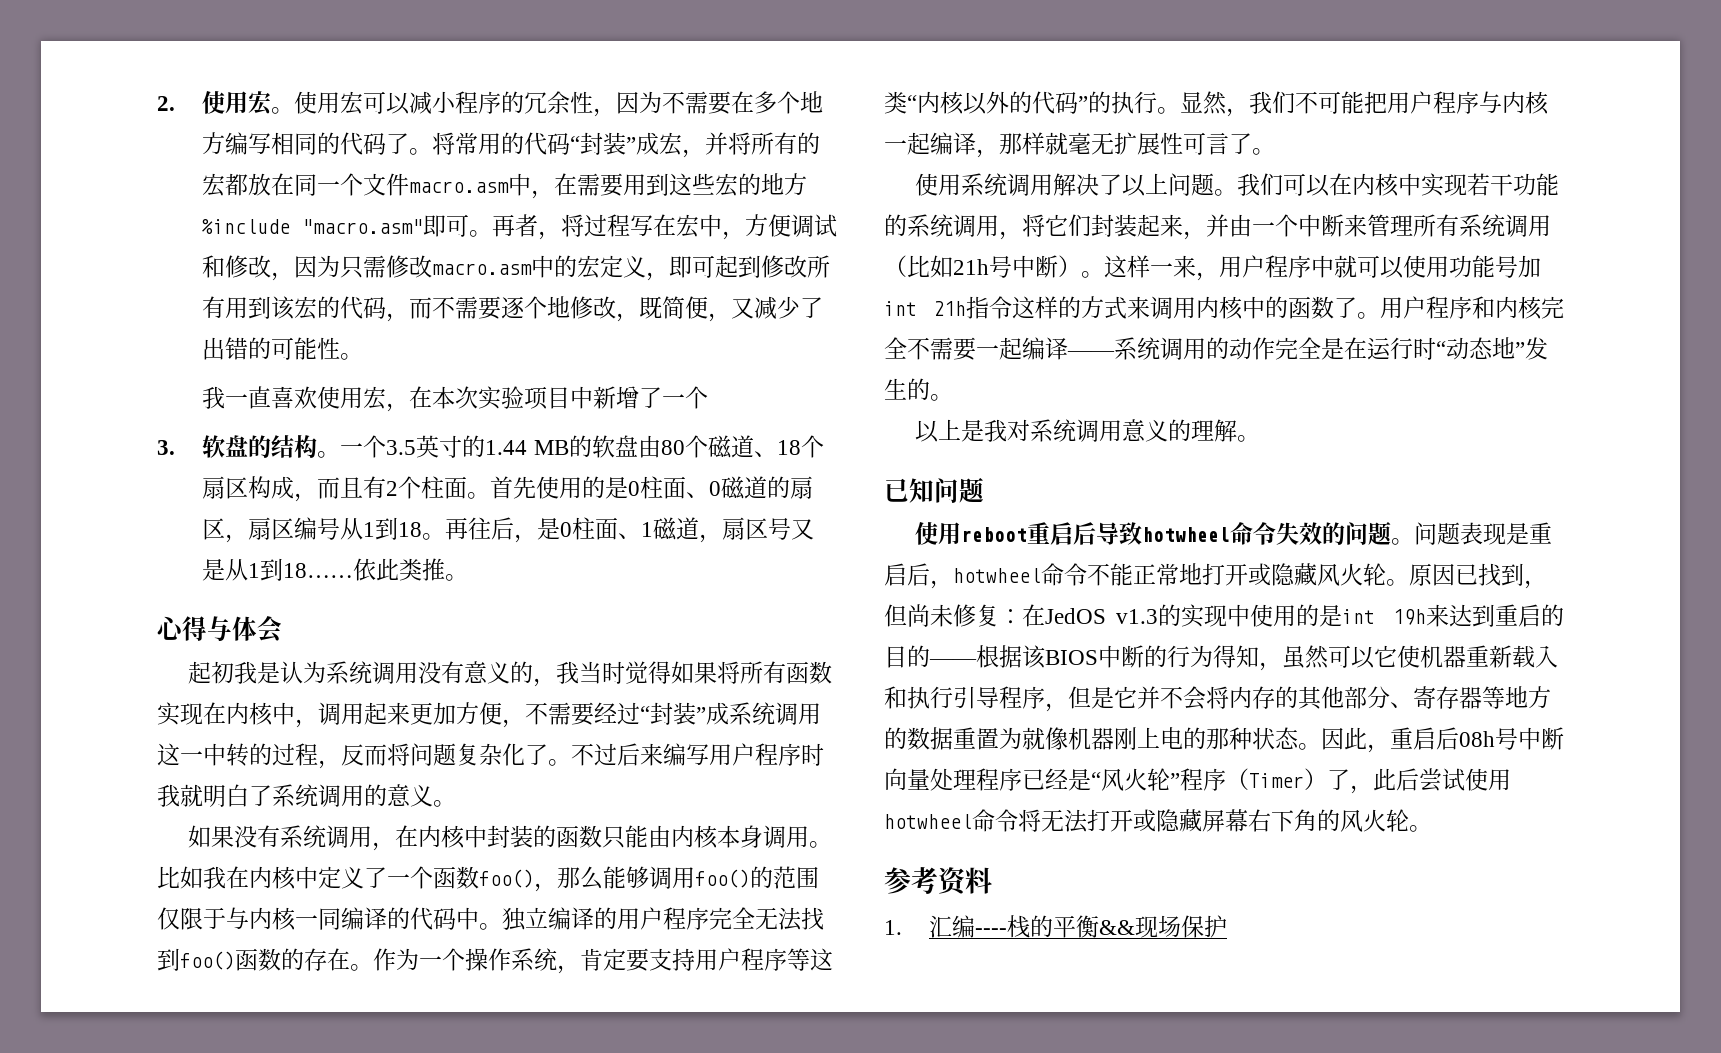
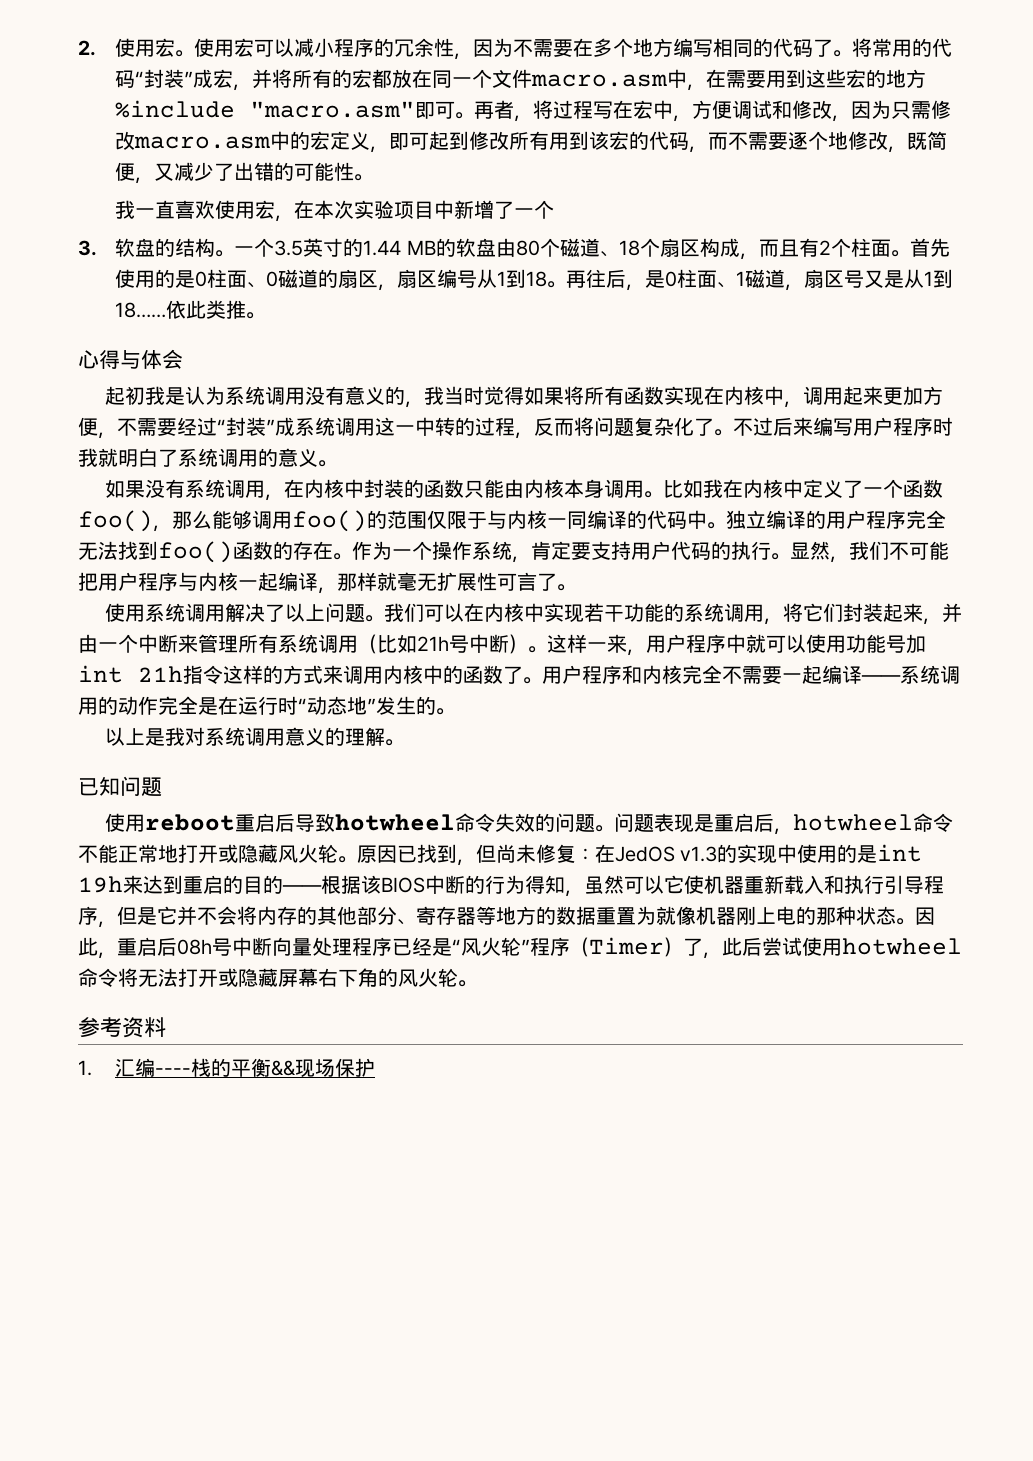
- 作为一个操作系统，肯定要支持用户程序等这类“内核以外的代码”的执行。
+ 作为一个操作系统，肯定要支持用户代码的执行。

